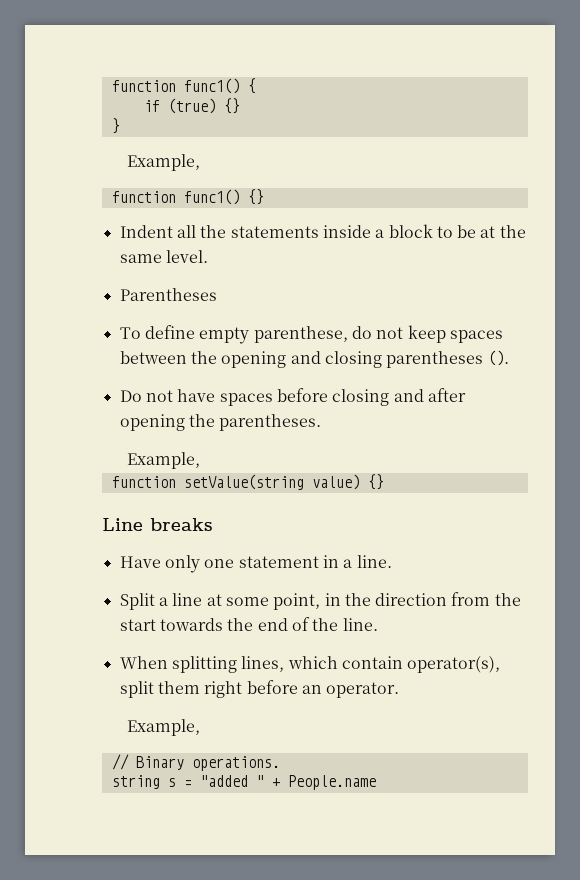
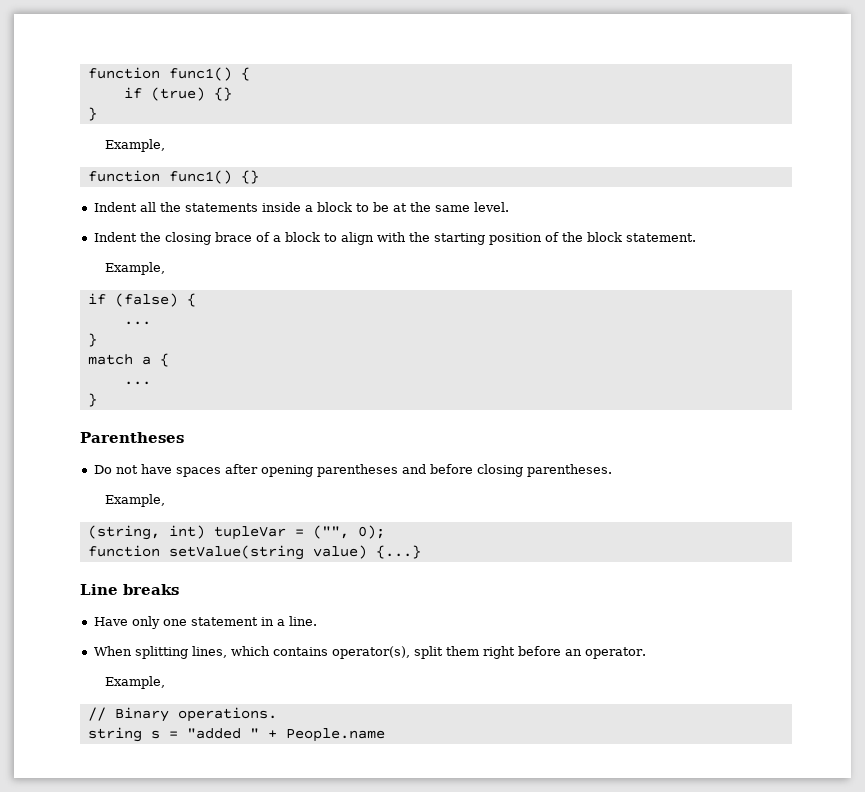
+ Indent the closing brace of a block to align with the starting position of the block statement.
+ Example,
+ if (false) {
+ ...
+ }
+ match a {
+ ...
+ }
  Parentheses
- To define empty parenthese, do not keep spaces between the opening and closing parentheses ().
- Do not have spaces before closing and after opening the parentheses.
+ Do not have spaces after opening parentheses and before closing parentheses.
  Example,
+ (string, int) tupleVar = ("", 0);
- function setValue(string value) {}
+ function setValue(string value) {...}
- Split a line at some point, in the direction from the start towards the end of the line.
- When splitting lines, which contain operator(s), split them right before an operator.
+ When splitting lines, which contains operator(s), split them right before an operator.

